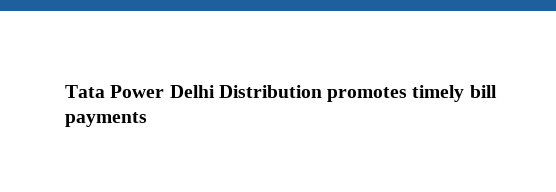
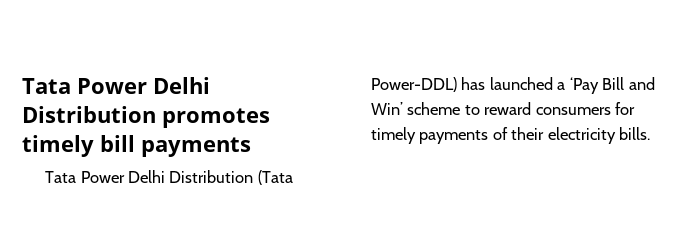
+ Tata Power Delhi Distribution (Tata Power-DDL) has launched a ‘Pay Bill and Win’ scheme to reward consumers for timely payments of their electricity bills.

